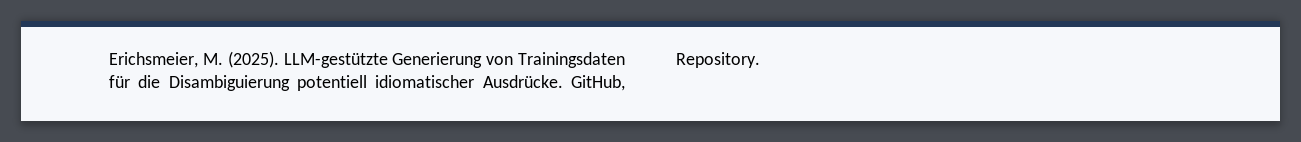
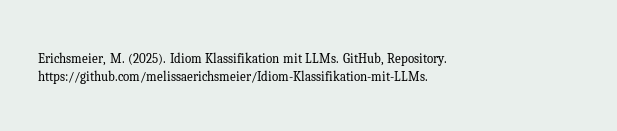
- LLM-gestützte Generierung von Trainingsdaten für die Disambiguierung potentiell idiomatischer Ausdrücke.
+ Idiom Klassifikation mit LLMs.
- GitHub, Repository.
+ GitHub, Repository. https://github.com/melissaerichsmeier/Idiom-Klassifikation-mit-LLMs.

